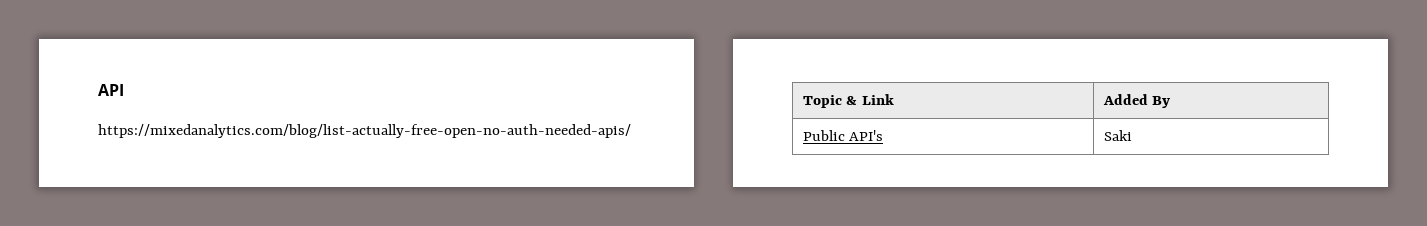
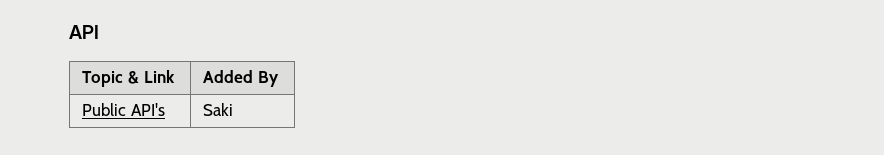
- https://mixedanalytics.com/blog/list-actually-free-open-no-auth-needed-apis/

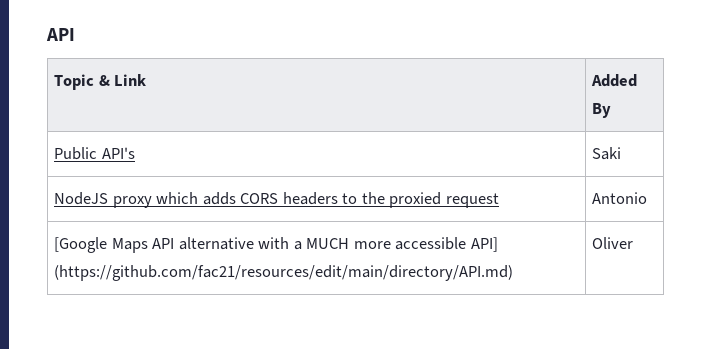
+ NodeJS proxy which adds CORS headers to the proxied request | Antonio
+ [Google Maps API alternative with a MUCH more accessible API] (https://github.com/fac21/resources/edit/main/directory/API.md) | Oliver

